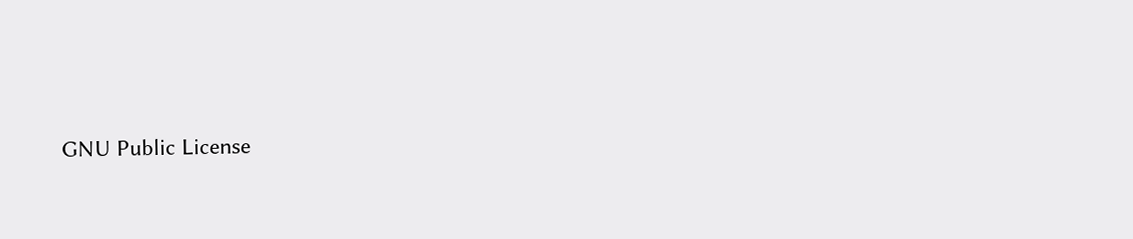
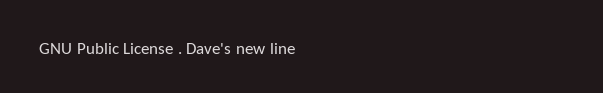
- GNU Public License
+ GNU Public License . Dave's new line

